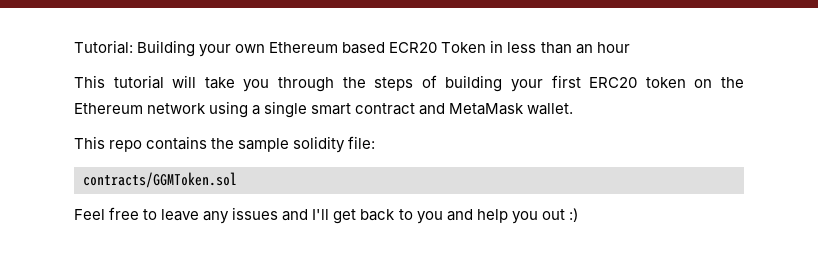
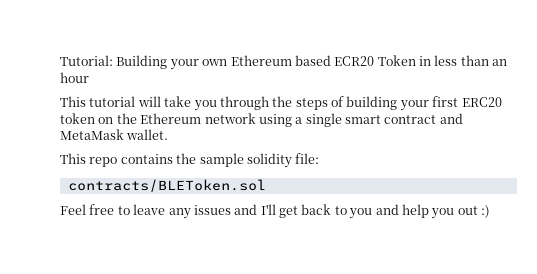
- contracts/GGMToken.sol
+ contracts/BLEToken.sol

